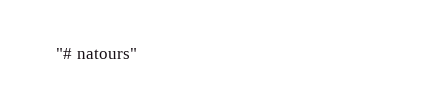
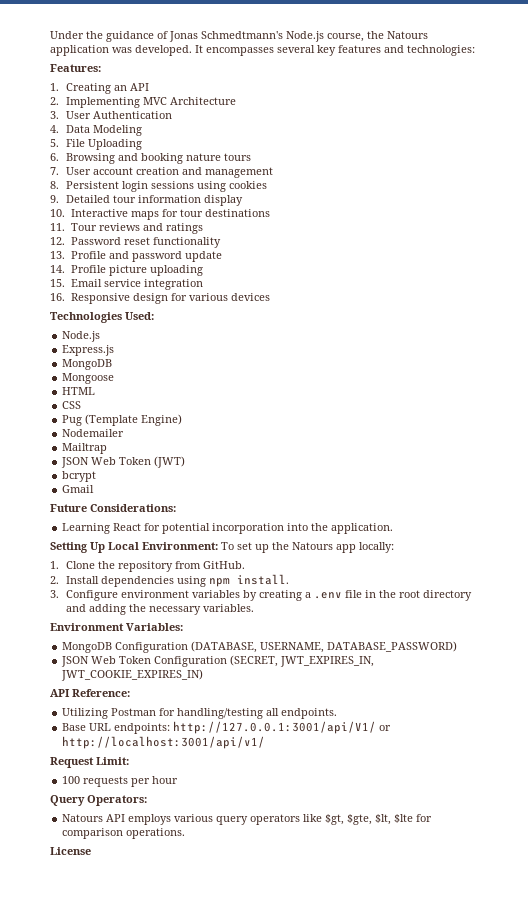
- "# natours"
+ Under the guidance of Jonas Schmedtmann's Node.js course, the Natours application was developed. It encompasses several key features and technologies:
+ Features:
+ 1. Creating an API
+ 2. Implementing MVC Architecture
+ 3. User Authentication
+ 4. Data Modeling
+ 5. File Uploading
+ 6. Browsing and booking nature tours
+ 7. User account creation and management
+ 8. Persistent login sessions using cookies
+ 9. Detailed tour information display
+ 10. Interactive maps for tour destinations
+ 11. Tour reviews and ratings
+ 12. Password reset functionality
+ 13. Profile and password update
+ 14. Profile picture uploading
+ 15. Email service integration
+ 16. Responsive design for various devices
+ Technologies Used:
+ Node.js
+ Express.js
+ MongoDB
+ Mongoose
+ HTML
+ CSS
+ Pug (Template Engine)
+ Nodemailer
+ Mailtrap
+ JSON Web Token (JWT)
+ bcrypt
+ Gmail
+ Future Considerations:
+ Learning React for potential incorporation into the application.
+ Setting Up Local Environment: To set up the Natours app locally:
+ 1. Clone the repository from GitHub.
+ 2. Install dependencies using npm install.
+ 3. Configure environment variables by creating a .env file in the root directory and adding the necessary variables.
+ Environment Variables:
+ MongoDB Configuration (DATABASE, USERNAME, DATABASE_PASSWORD)
+ JSON Web Token Configuration (SECRET, JWT_EXPIRES_IN, JWT_COOKIE_EXPIRES_IN)
+ API Reference:
+ Utilizing Postman for handling/testing all endpoints.
+ Base URL endpoints: http://127.0.0.1:3001/api/V1/ or http://localhost:3001/api/v1/
+ Request Limit:
+ 100 requests per hour
+ Query Operators:
+ Natours API employs various query operators like $gt, $gte, $lt, $lte for comparison operations.
+ License

